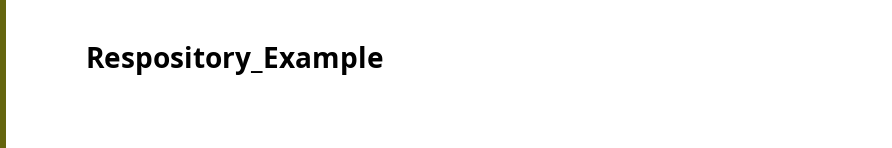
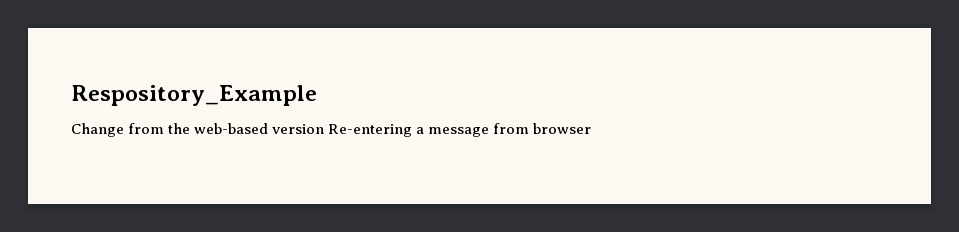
+ Change from the web-based version Re-entering a message from browser

